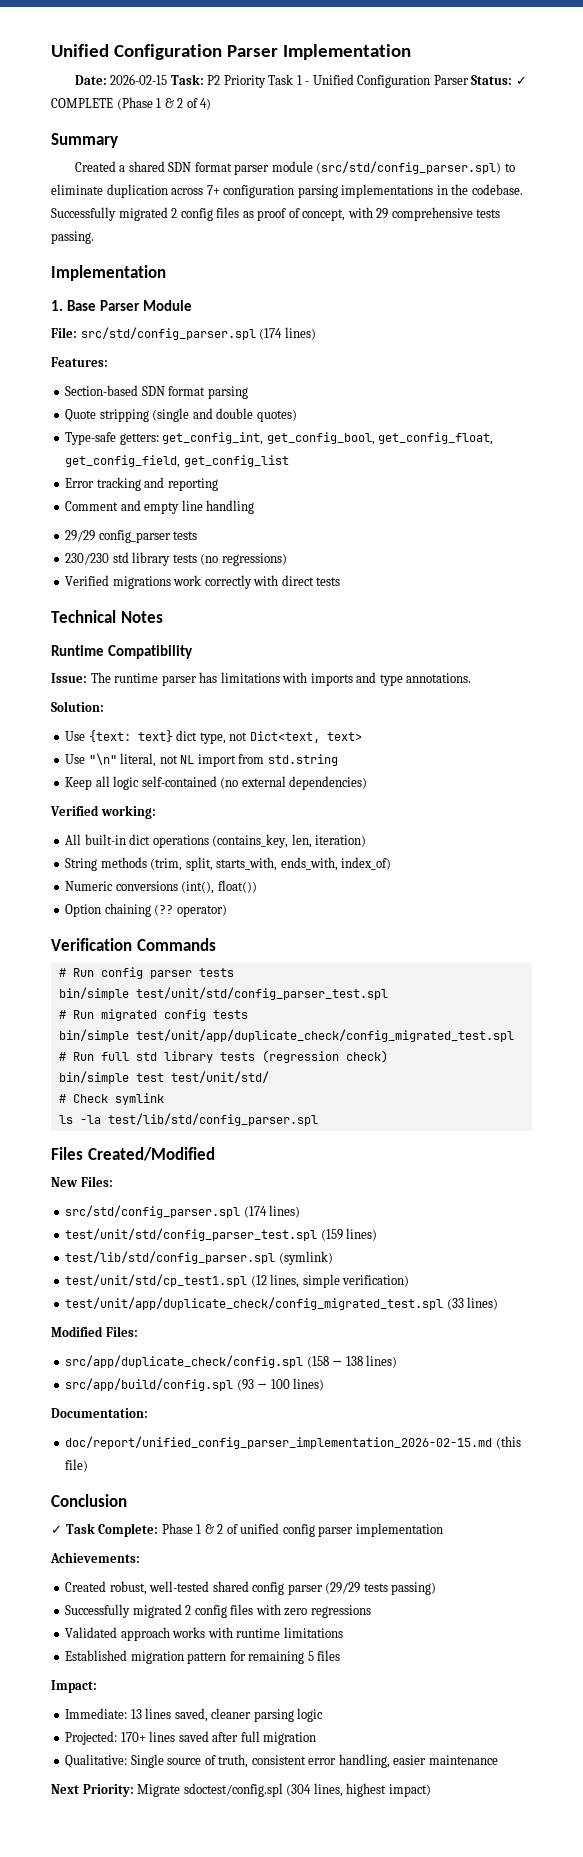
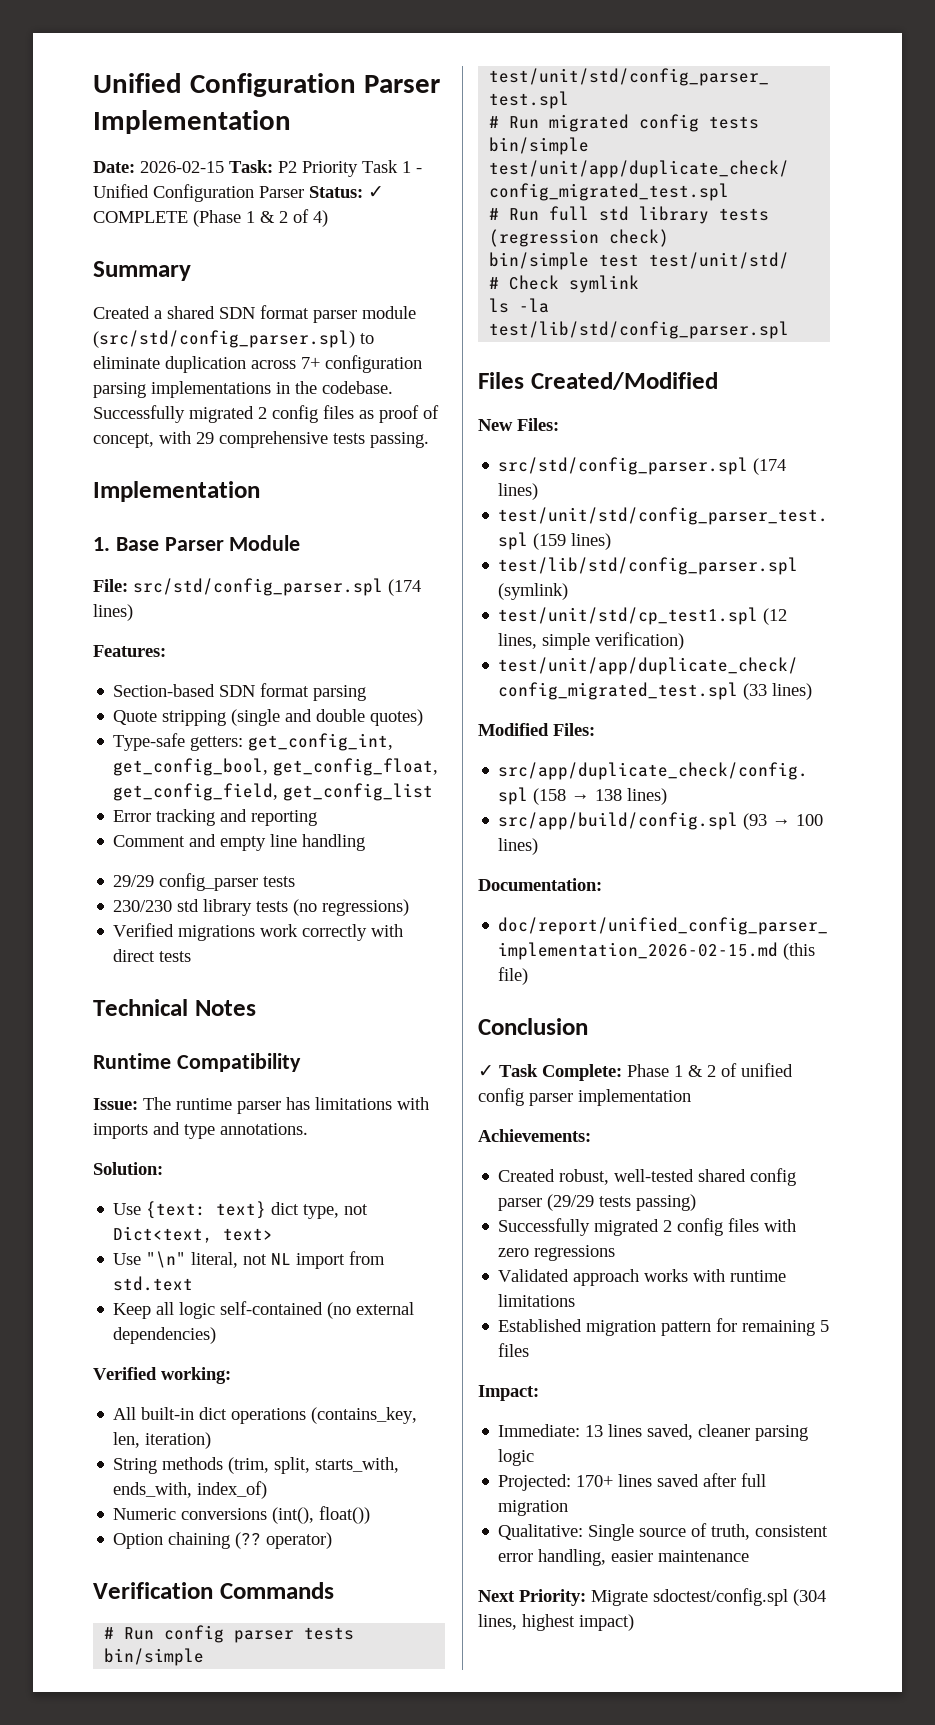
- Use "\n" literal, not NL import from std.string
+ Use "\n" literal, not NL import from std.text

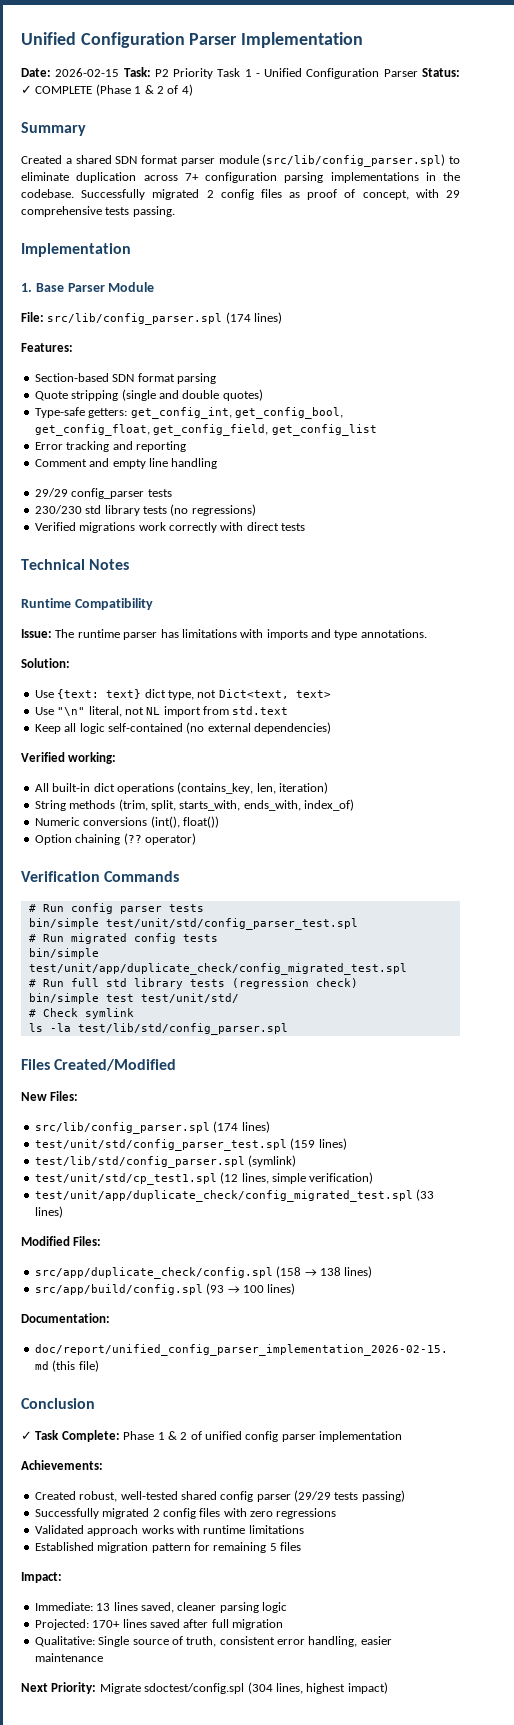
- Created a shared SDN format parser module (src/std/config_parser.spl) to eliminate duplication across 7+ configuration parsing implementations in the codebase.
+ Created a shared SDN format parser module (src/lib/config_parser.spl) to eliminate duplication across 7+ configuration parsing implementations in the codebase.
- File: src/std/config_parser.spl (174 lines)
+ File: src/lib/config_parser.spl (174 lines)
  New Files:
- src/std/config_parser.spl (174 lines)
+ src/lib/config_parser.spl (174 lines)

